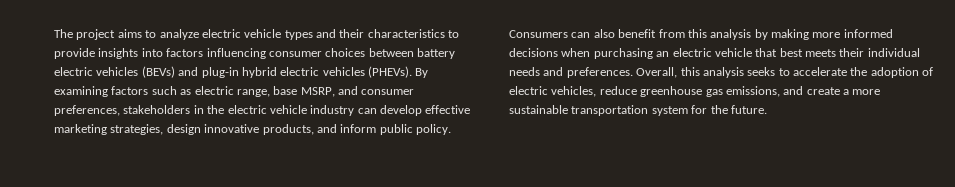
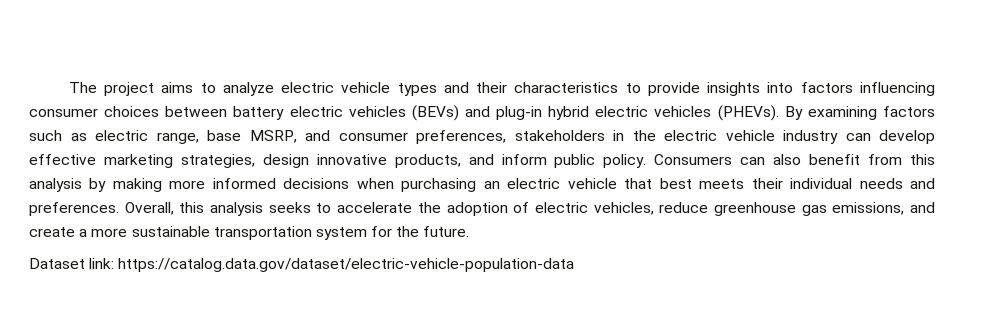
+ Dataset link: https://catalog.data.gov/dataset/electric-vehicle-population-data

